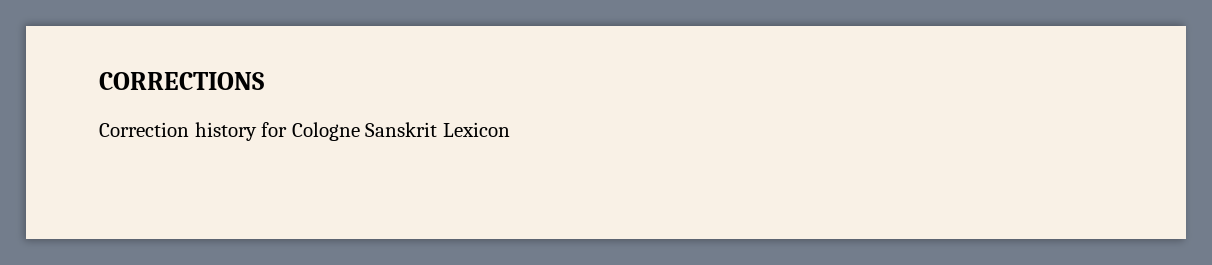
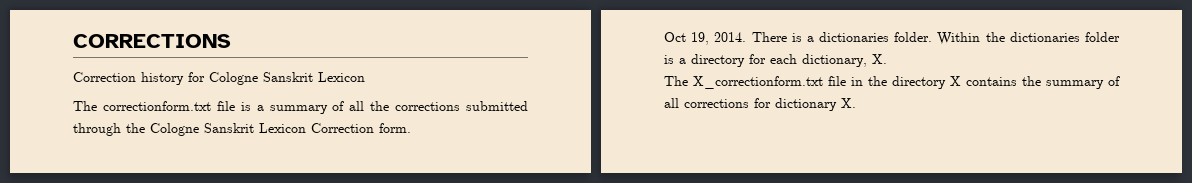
+ The correctionform.txt file is a summary of all the corrections submitted through the Cologne Sanskrit Lexicon Correction form.
+ Oct 19, 2014. There is a dictionaries folder. Within the dictionaries folder is a directory for each dictionary, X.
+ The X_correctionform.txt file in the directory X contains the summary of all corrections for dictionary X.

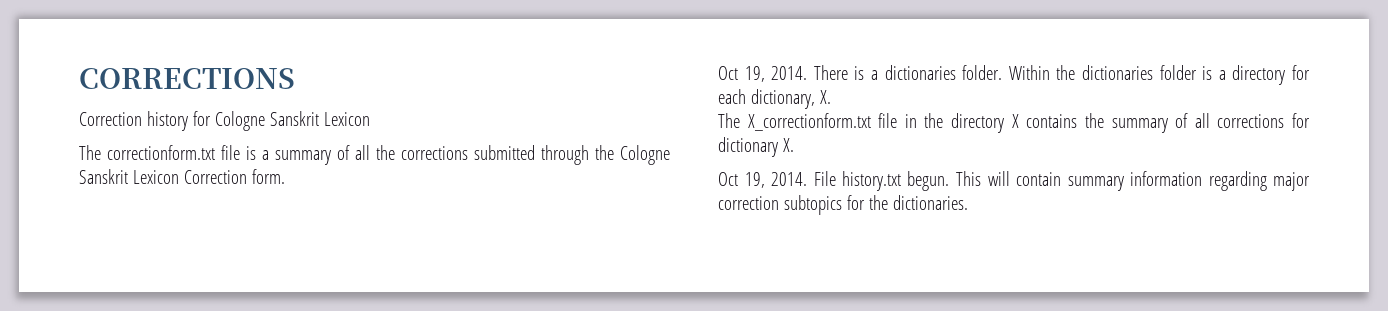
+ Oct 19, 2014. File history.txt begun. This will contain summary information regarding major correction subtopics for the dictionaries.

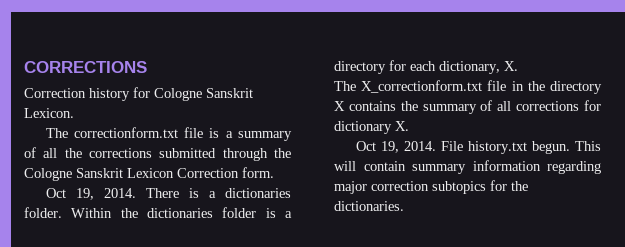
- Correction history for Cologne Sanskrit Lexicon
+ Correction history for Cologne Sanskrit Lexicon.

